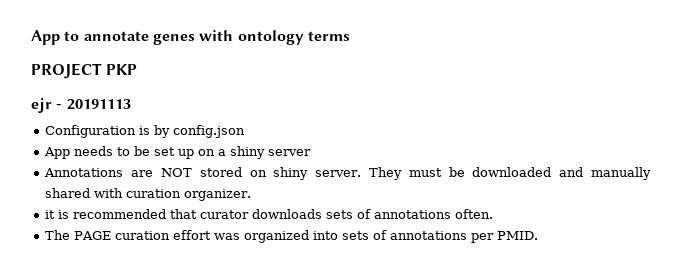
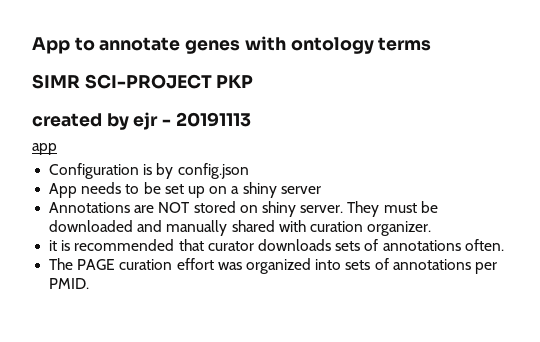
- PROJECT PKP
+ SIMR SCI-PROJECT PKP
- ejr - 20191113
+ created by ejr - 20191113
+ app

